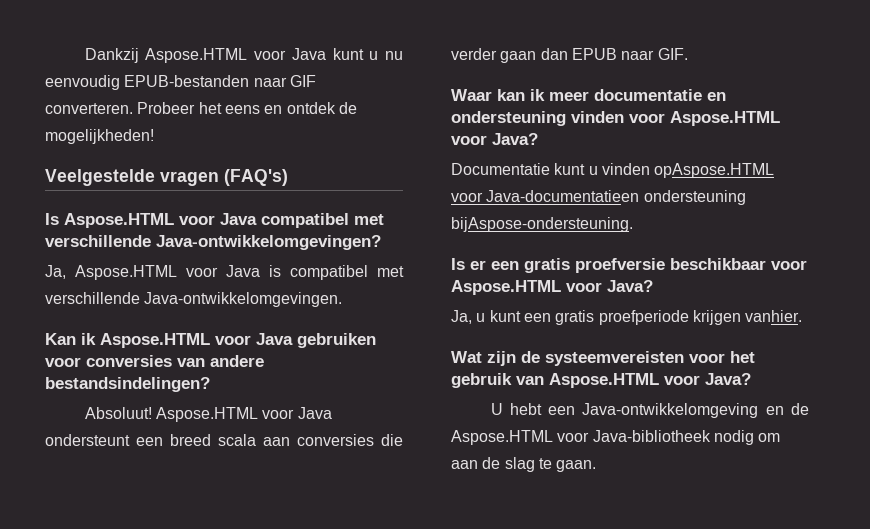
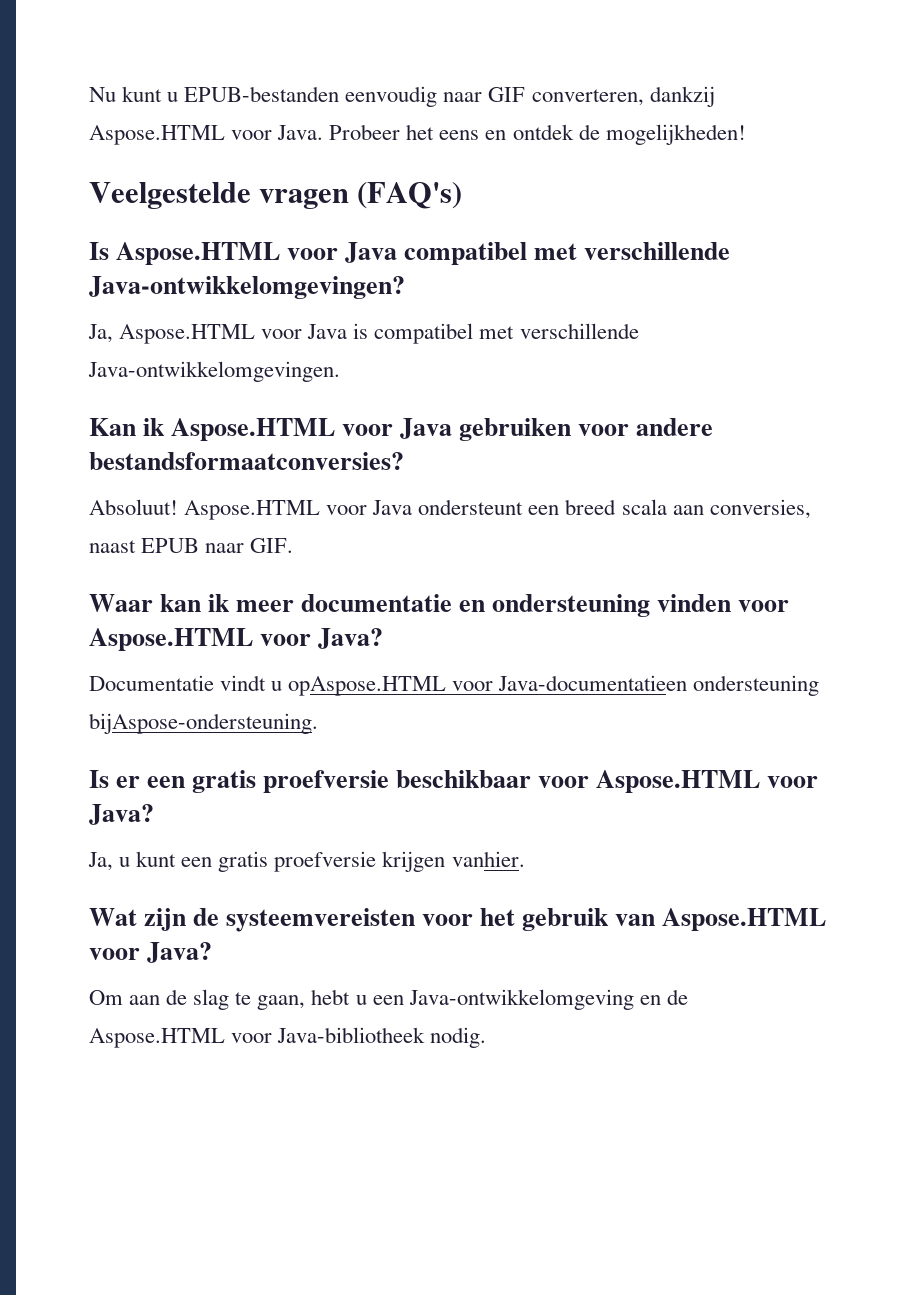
- Dankzij Aspose.HTML voor Java kunt u nu eenvoudig EPUB-bestanden naar GIF converteren.
+ Nu kunt u EPUB-bestanden eenvoudig naar GIF converteren, dankzij Aspose.HTML voor Java.
- Kan ik Aspose.HTML voor Java gebruiken voor conversies van andere bestandsindelingen?
+ Kan ik Aspose.HTML voor Java gebruiken voor andere bestandsformaatconversies?
- Aspose.HTML voor Java ondersteunt een breed scala aan conversies die verder gaan dan EPUB naar GIF.
+ Aspose.HTML voor Java ondersteunt een breed scala aan conversies, naast EPUB naar GIF.
- Documentatie kunt u vinden opAspose.HTML voor Java-documentatieen ondersteuning bijAspose-ondersteuning.
+ Documentatie vindt u opAspose.HTML voor Java-documentatieen ondersteuning bijAspose-ondersteuning.
- Ja, u kunt een gratis proefperiode krijgen vanhier.
+ Ja, u kunt een gratis proefversie krijgen vanhier.
- U hebt een Java-ontwikkelomgeving en de Aspose.HTML voor Java-bibliotheek nodig om aan de slag te gaan.
+ Om aan de slag te gaan, hebt u een Java-ontwikkelomgeving en de Aspose.HTML voor Java-bibliotheek nodig.

